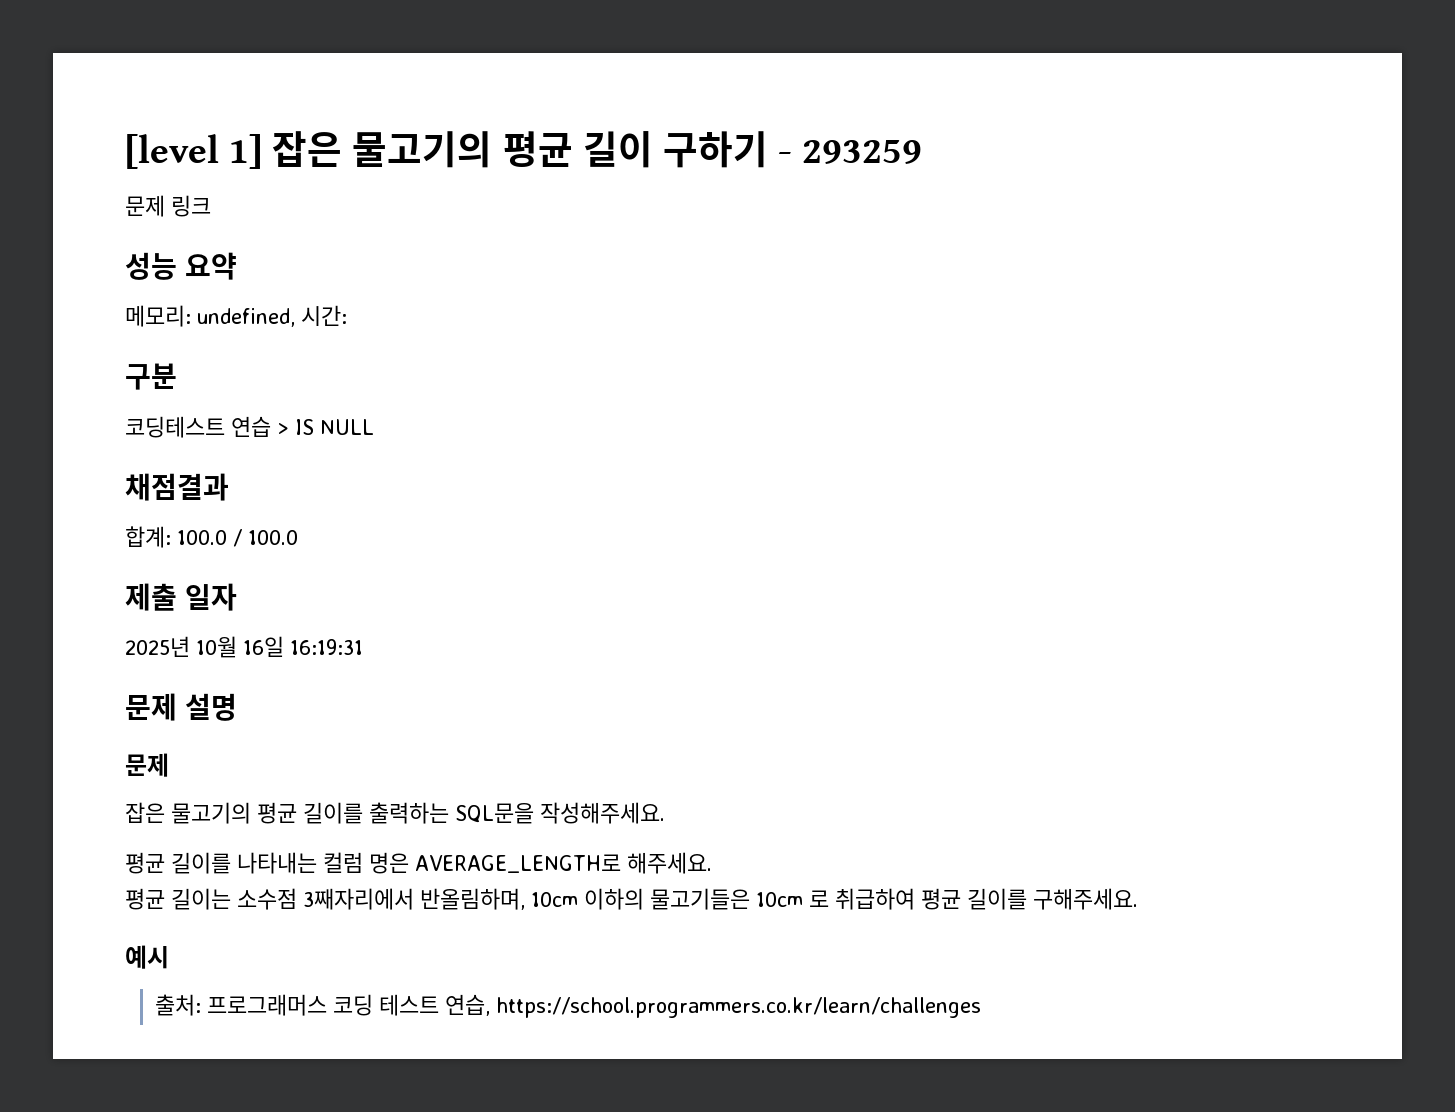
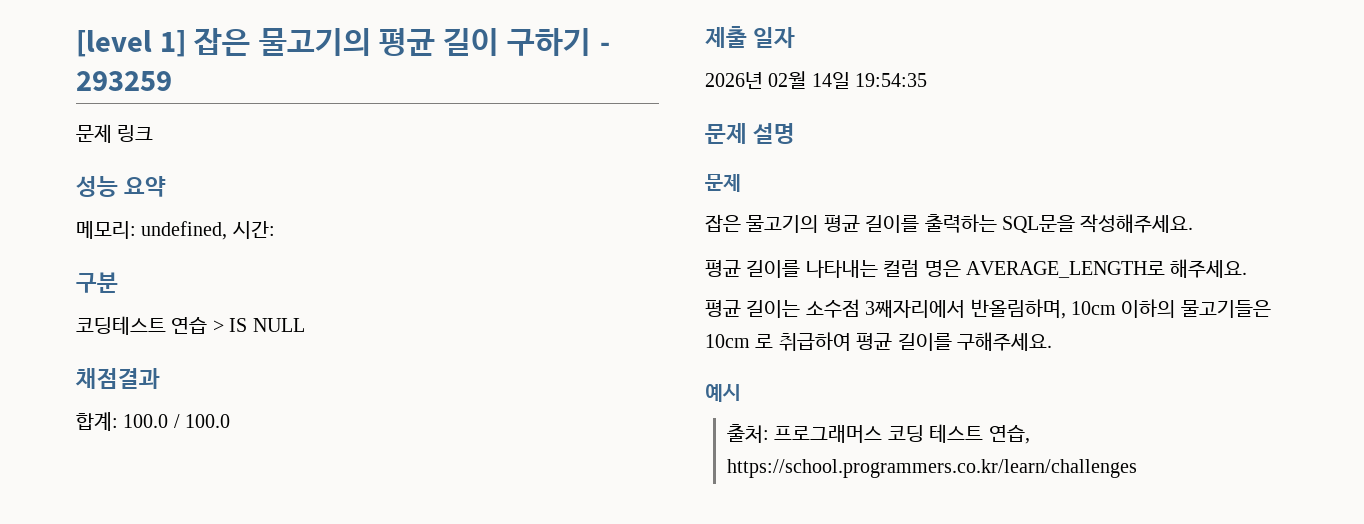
- 2025년 10월 16일 16:19:31
+ 2026년 02월 14일 19:54:35

